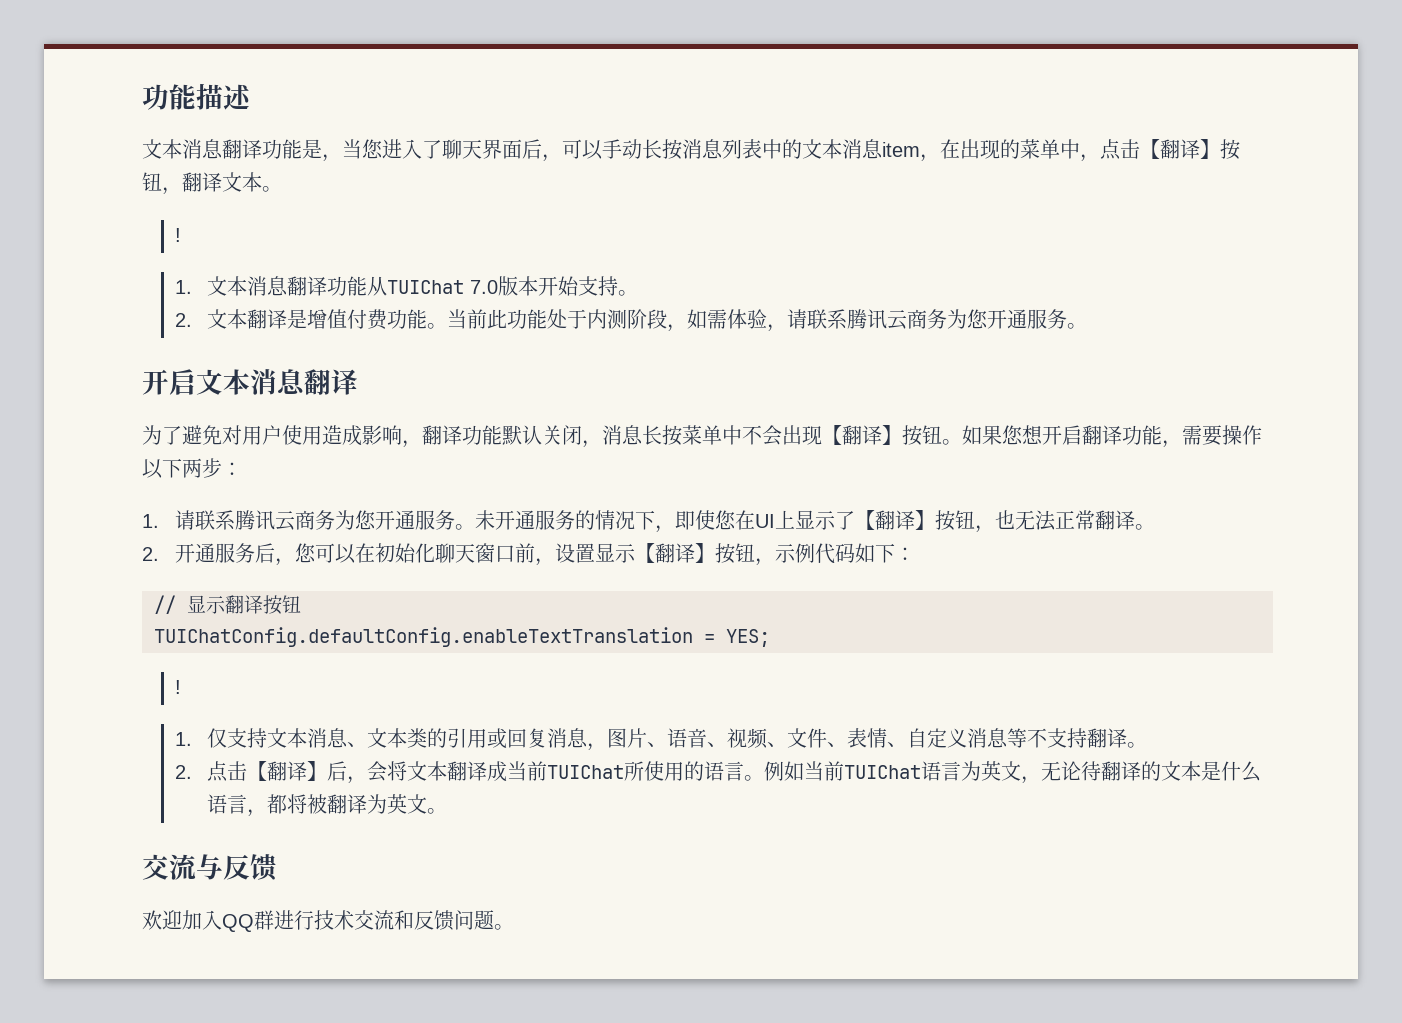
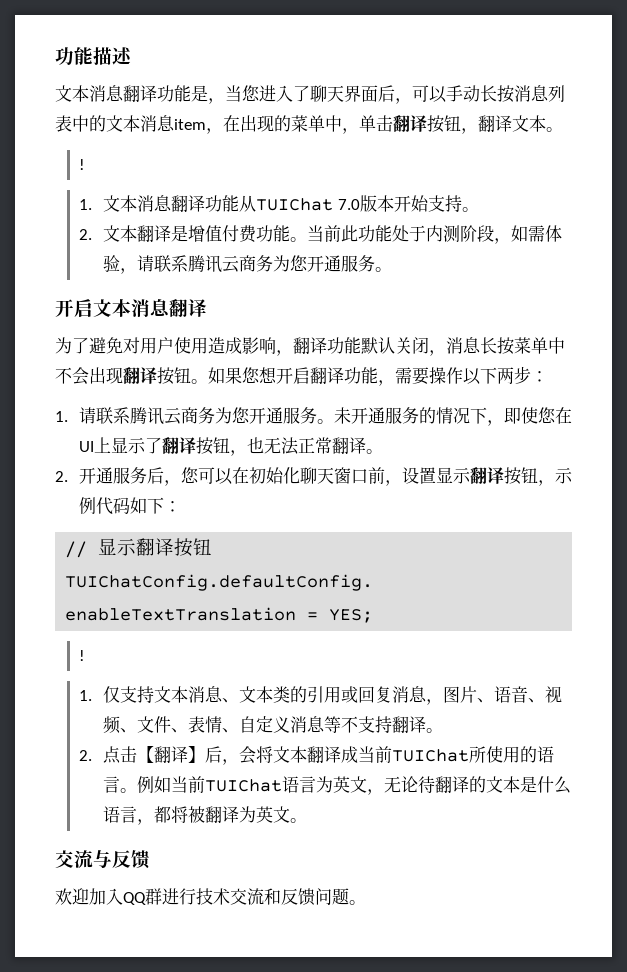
- 文本消息翻译功能是，当您进入了聊天界面后，可以手动长按消息列表中的文本消息item，在出现的菜单中，点击【翻译】按钮，翻译文本。
+ 文本消息翻译功能是，当您进入了聊天界面后，可以手动长按消息列表中的文本消息item，在出现的菜单中，单击翻译按钮，翻译文本。
- 为了避免对用户使用造成影响，翻译功能默认关闭，消息长按菜单中不会出现【翻译】按钮。
+ 为了避免对用户使用造成影响，翻译功能默认关闭，消息长按菜单中不会出现翻译按钮。
- 未开通服务的情况下，即使您在UI上显示了【翻译】按钮，也无法正常翻译。
+ 未开通服务的情况下，即使您在UI上显示了翻译按钮，也无法正常翻译。
- 2.开通服务后，您可以在初始化聊天窗口前，设置显示【翻译】按钮，示例代码如下：
+ 2.开通服务后，您可以在初始化聊天窗口前，设置显示翻译按钮，示例代码如下：

